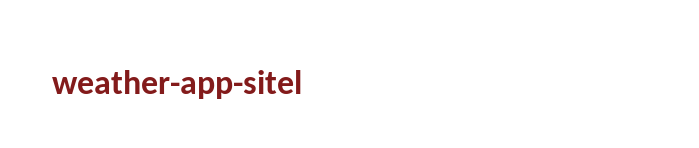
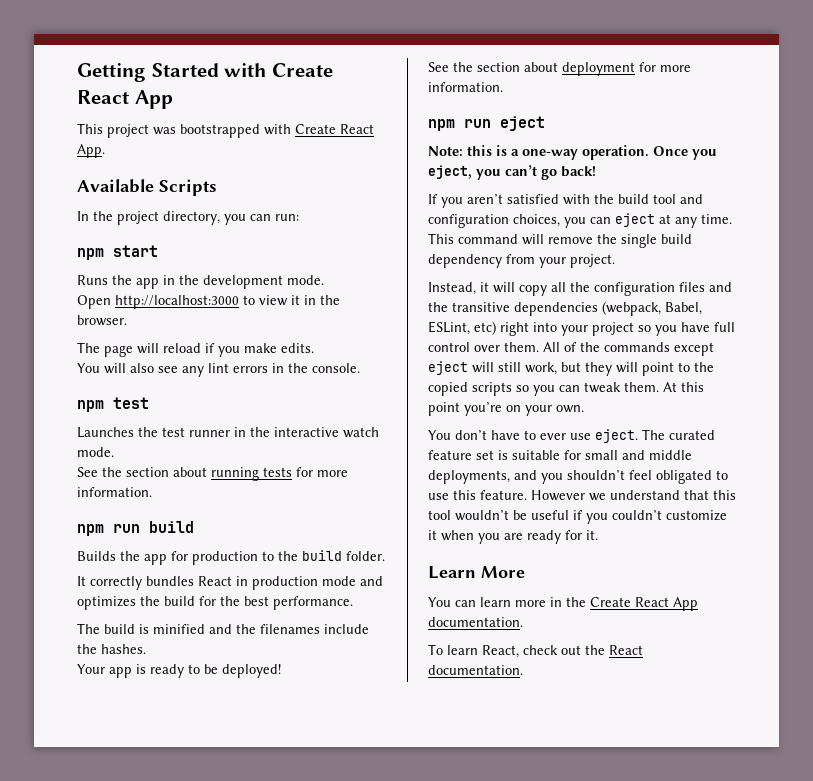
- weather-app-sitel
+ Getting Started with Create React App
+ This project was bootstrapped with Create React App.
+ Available Scripts
+ In the project directory, you can run:
+ npm start
+ Runs the app in the development mode.
+ Open http://localhost:3000 to view it in the browser.
+ The page will reload if you make edits.
+ You will also see any lint errors in the console.
+ npm test
+ Launches the test runner in the interactive watch mode.
+ See the section about running tests for more information.
+ npm run build
+ Builds the app for production to the build folder.
+ It correctly bundles React in production mode and optimizes the build for the best performance.
+ The build is minified and the filenames include the hashes.
+ Your app is ready to be deployed!
+ See the section about deployment for more information.
+ npm run eject
+ Note: this is a one-way operation. Once you eject, you can’t go back!
+ If you aren’t satisfied with the build tool and configuration choices, you can eject at any time. This command will remove the single build dependency from your project.
+ Instead, it will copy all the configuration files and the transitive dependencies (webpack, Babel, ESLint, etc) right into your project so you have full control over them. All of the commands except eject will still work, but they will point to the copied scripts so you can tweak them. At this point you’re on your own.
+ You don’t have to ever use eject. The curated feature set is suitable for small and middle deployments, and you shouldn’t feel obligated to use this feature. However we understand that this tool wouldn’t be useful if you couldn’t customize it when you are ready for it.
+ Learn More
+ You can learn more in the Create React App documentation.
+ To learn React, check out the React documentation.

